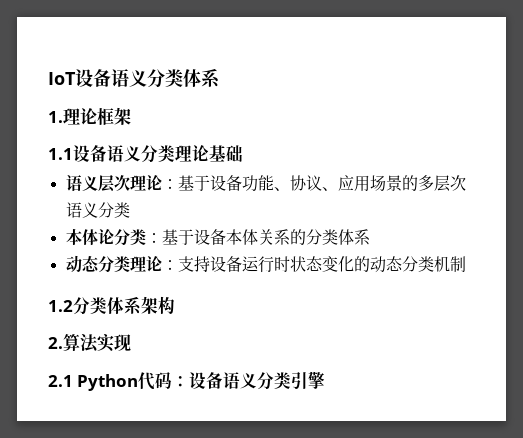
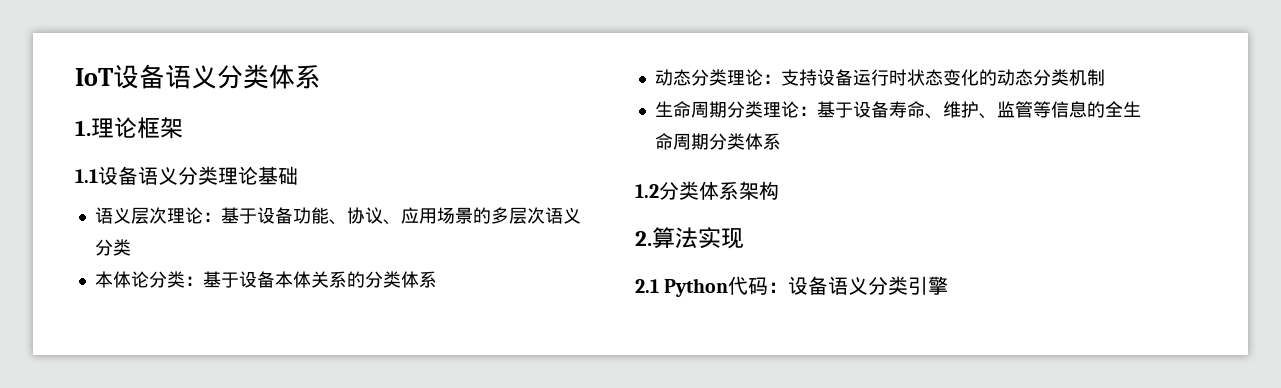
+ 生命周期分类理论：基于设备寿命、维护、监管等信息的全生命周期分类体系

